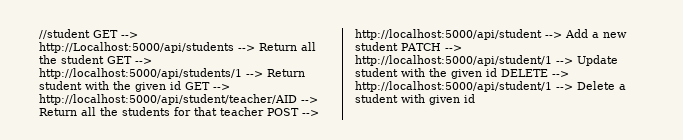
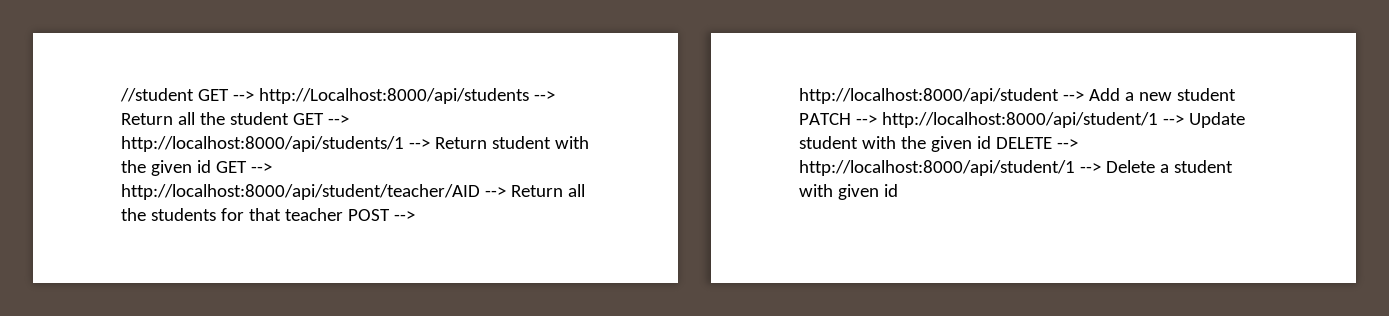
- //student GET --> http://Localhost:5000/api/students --> Return all the student GET --> http://localhost:5000/api/students/1 --> Return student with the given id GET --> http://localhost:5000/api/student/teacher/AID --> Return all the students for that teacher POST --> http://localhost:5000/api/student --> Add a new student PATCH --> http://localhost:5000/api/student/1 --> Update student with the given id DELETE --> http://localhost:5000/api/student/1 --> Delete a student with given id
+ //student GET --> http://Localhost:8000/api/students --> Return all the student GET --> http://localhost:8000/api/students/1 --> Return student with the given id GET --> http://localhost:8000/api/student/teacher/AID --> Return all the students for that teacher POST --> http://localhost:8000/api/student --> Add a new student PATCH --> http://localhost:8000/api/student/1 --> Update student with the given id DELETE --> http://localhost:8000/api/student/1 --> Delete a student with given id

